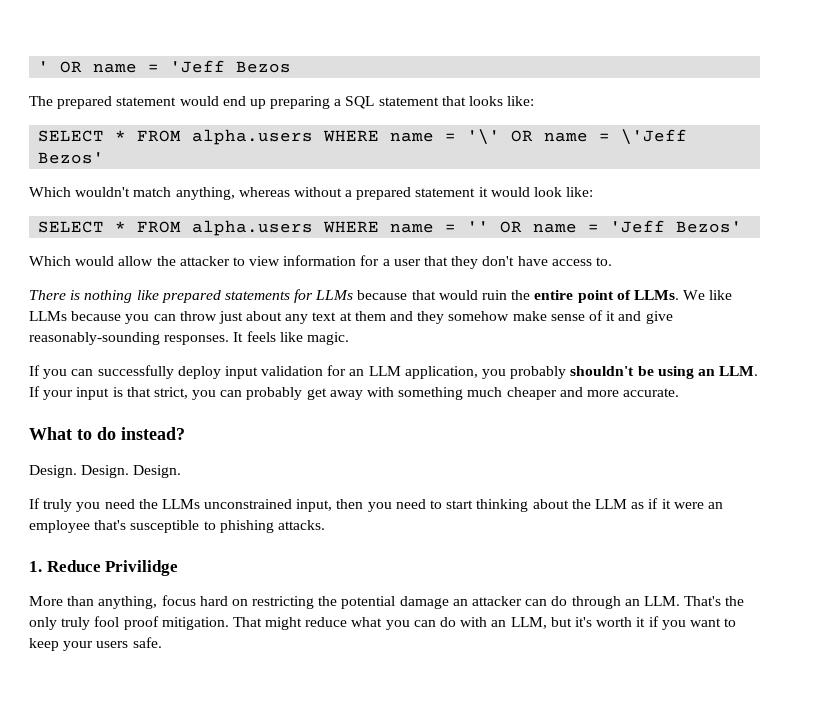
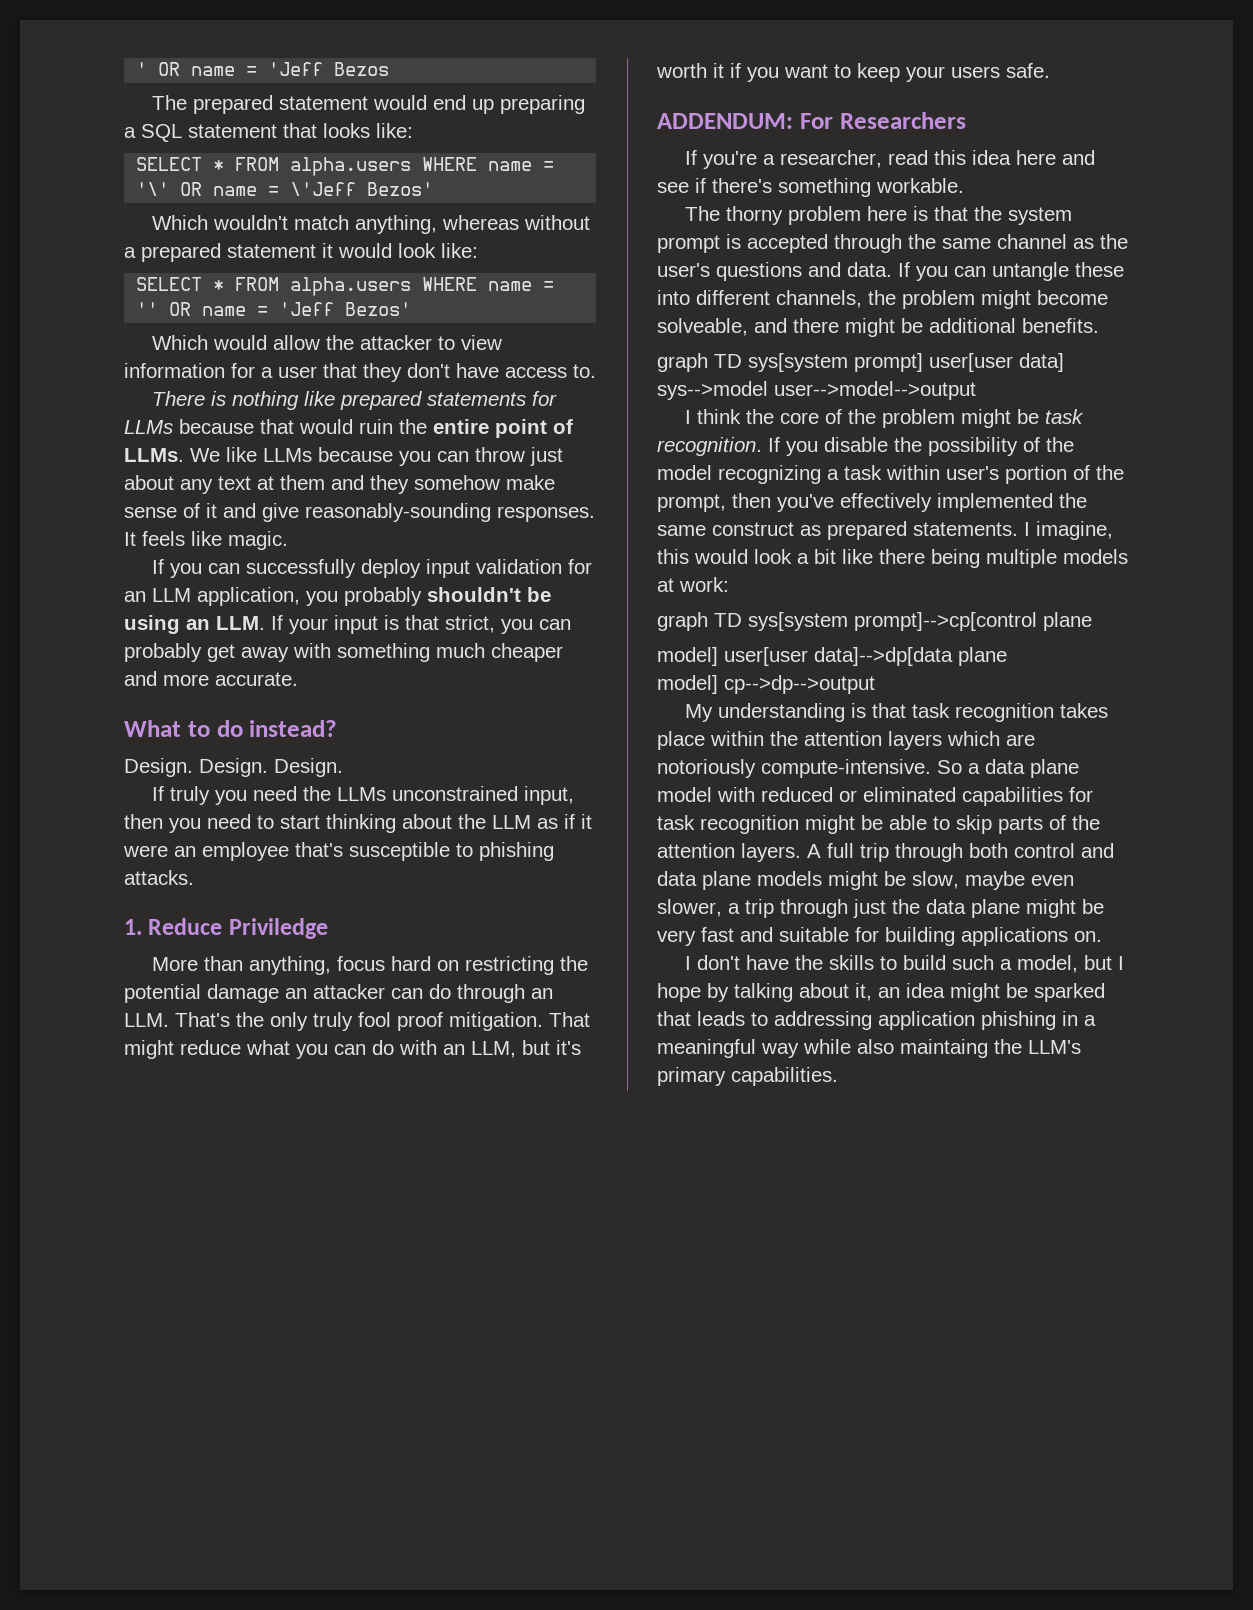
- 1. Reduce Privilidge
+ 1. Reduce Priviledge
+ ADDENDUM: For Researchers
+ If you're a researcher, read this idea here and see if there's something workable.
+ The thorny problem here is that the system prompt is accepted through the same channel as the user's questions and data. If you can untangle these into different channels, the problem might become solveable, and there might be additional benefits.
+ graph TD sys[system prompt] user[user data] sys-->model user-->model-->output
+ I think the core of the problem might be task recognition. If you disable the possibility of the model recognizing a task within user's portion of the prompt, then you've effectively implemented the same construct as prepared statements. I imagine, this would look a bit like there being multiple models at work:
+ graph TD sys[system prompt]-->cp[control plane
+ model] user[user data]-->dp[data plane
+ model] cp-->dp-->output
+ My understanding is that task recognition takes place within the attention layers which are notoriously compute-intensive. So a data plane model with reduced or eliminated capabilities for task recognition might be able to skip parts of the attention layers. A full trip through both control and data plane models might be slow, maybe even slower, a trip through just the data plane might be very fast and suitable for building applications on.
+ I don't have the skills to build such a model, but I hope by talking about it, an idea might be sparked that leads to addressing application phishing in a meaningful way while also maintaing the LLM's primary capabilities.

